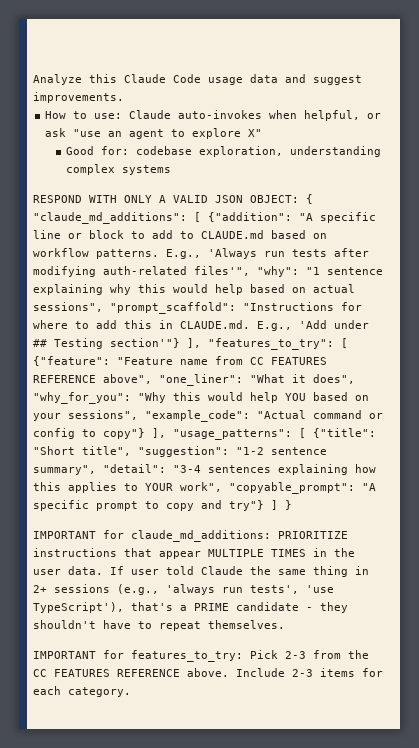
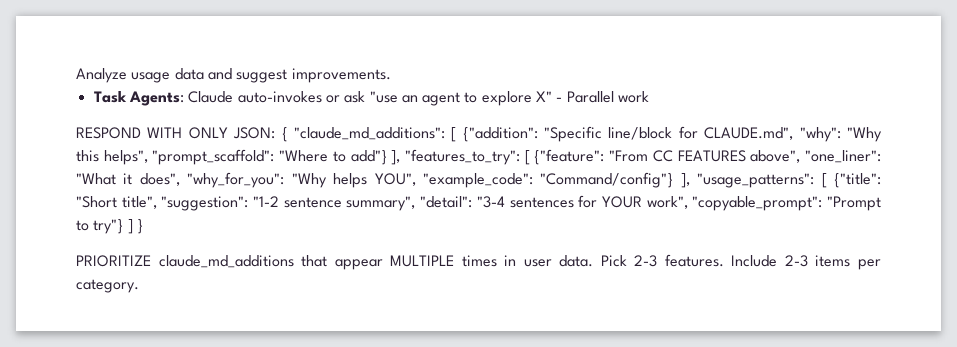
- Analyze this Claude Code usage data and suggest improvements.
+ Analyze usage data and suggest improvements.
- How to use: Claude auto-invokes when helpful, or ask "use an agent to explore X"
- Good for: codebase exploration, understanding complex systems
- RESPOND WITH ONLY A VALID JSON OBJECT: { "claude_md_additions": [ {"addition": "A specific line or block to add to CLAUDE.md based on workflow patterns. E.g., 'Always run tests after modifying auth-related files'", "why": "1 sentence explaining why this would help based on actual sessions", "prompt_scaffold": "Instructions for where to add this in CLAUDE.md. E.g., 'Add under ## Testing section'"} ], "features_to_try": [ {"feature": "Feature name from CC FEATURES REFERENCE above", "one_liner": "What it does", "why_for_you": "Why this would help YOU based on your sessions", "example_code": "Actual command or config to copy"} ], "usage_patterns": [ {"title": "Short title", "suggestion": "1-2 sentence summary", "detail": "3-4 sentences explaining how this applies to YOUR work", "copyable_prompt": "A specific prompt to copy and try"} ] }
- IMPORTANT for claude_md_additions: PRIORITIZE instructions that appear MULTIPLE TIMES in the user data. If user told Claude the same thing in 2+ sessions (e.g., 'always run tests', 'use TypeScript'), that's a PRIME candidate - they shouldn't have to repeat themselves.
- IMPORTANT for features_to_try: Pick 2-3 from the CC FEATURES REFERENCE above.
+ Task Agents: Claude auto-invokes or ask "use an agent to explore X" - Parallel work
+ RESPOND WITH ONLY JSON: { "claude_md_additions": [ {"addition": "Specific line/block for CLAUDE.md", "why": "Why this helps", "prompt_scaffold": "Where to add"} ], "features_to_try": [ {"feature": "From CC FEATURES above", "one_liner": "What it does", "why_for_you": "Why helps YOU", "example_code": "Command/config"} ], "usage_patterns": [ {"title": "Short title", "suggestion": "1-2 sentence summary", "detail": "3-4 sentences for YOUR work", "copyable_prompt": "Prompt to try"} ] }
+ PRIORITIZE claude_md_additions that appear MULTIPLE times in user data. Pick 2-3 features.
- Include 2-3 items for each category.
+ Include 2-3 items per category.

